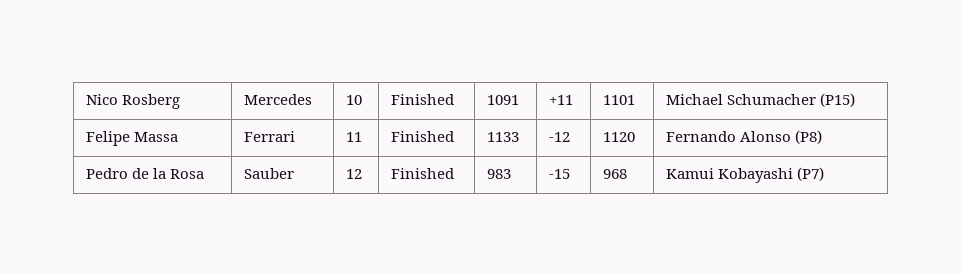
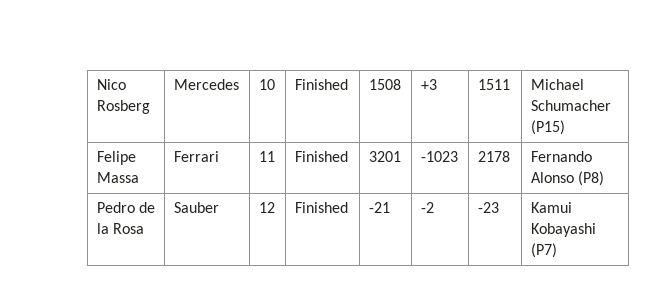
- Nico Rosberg | Mercedes | 10 | Finished | 1091 | +11 | 1101 | Michael Schumacher (P15)
+ Nico Rosberg | Mercedes | 10 | Finished | 1508 | +3 | 1511 | Michael Schumacher (P15)
- Felipe Massa | Ferrari | 11 | Finished | 1133 | -12 | 1120 | Fernando Alonso (P8)
+ Felipe Massa | Ferrari | 11 | Finished | 3201 | -1023 | 2178 | Fernando Alonso (P8)
- Pedro de la Rosa | Sauber | 12 | Finished | 983 | -15 | 968 | Kamui Kobayashi (P7)
+ Pedro de la Rosa | Sauber | 12 | Finished | -21 | -2 | -23 | Kamui Kobayashi (P7)

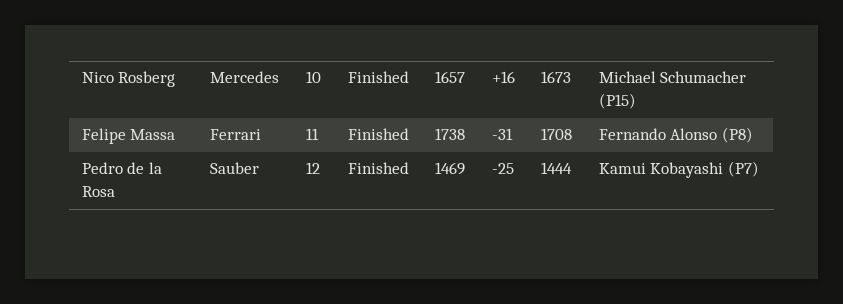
- Nico Rosberg | Mercedes | 10 | Finished | 1508 | +3 | 1511 | Michael Schumacher (P15)
+ Nico Rosberg | Mercedes | 10 | Finished | 1657 | +16 | 1673 | Michael Schumacher (P15)
- Felipe Massa | Ferrari | 11 | Finished | 3201 | -1023 | 2178 | Fernando Alonso (P8)
+ Felipe Massa | Ferrari | 11 | Finished | 1738 | -31 | 1708 | Fernando Alonso (P8)
- Pedro de la Rosa | Sauber | 12 | Finished | -21 | -2 | -23 | Kamui Kobayashi (P7)
+ Pedro de la Rosa | Sauber | 12 | Finished | 1469 | -25 | 1444 | Kamui Kobayashi (P7)

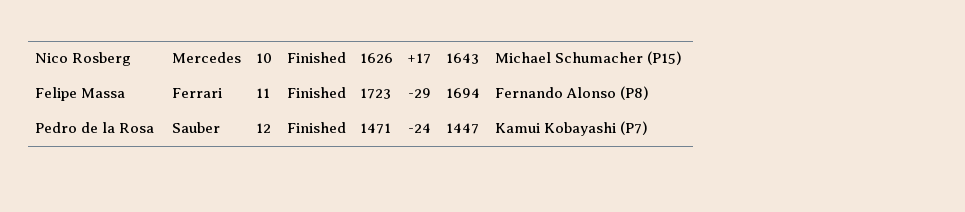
- Nico Rosberg | Mercedes | 10 | Finished | 1657 | +16 | 1673 | Michael Schumacher (P15)
+ Nico Rosberg | Mercedes | 10 | Finished | 1626 | +17 | 1643 | Michael Schumacher (P15)
- Felipe Massa | Ferrari | 11 | Finished | 1738 | -31 | 1708 | Fernando Alonso (P8)
+ Felipe Massa | Ferrari | 11 | Finished | 1723 | -29 | 1694 | Fernando Alonso (P8)
- Pedro de la Rosa | Sauber | 12 | Finished | 1469 | -25 | 1444 | Kamui Kobayashi (P7)
+ Pedro de la Rosa | Sauber | 12 | Finished | 1471 | -24 | 1447 | Kamui Kobayashi (P7)

